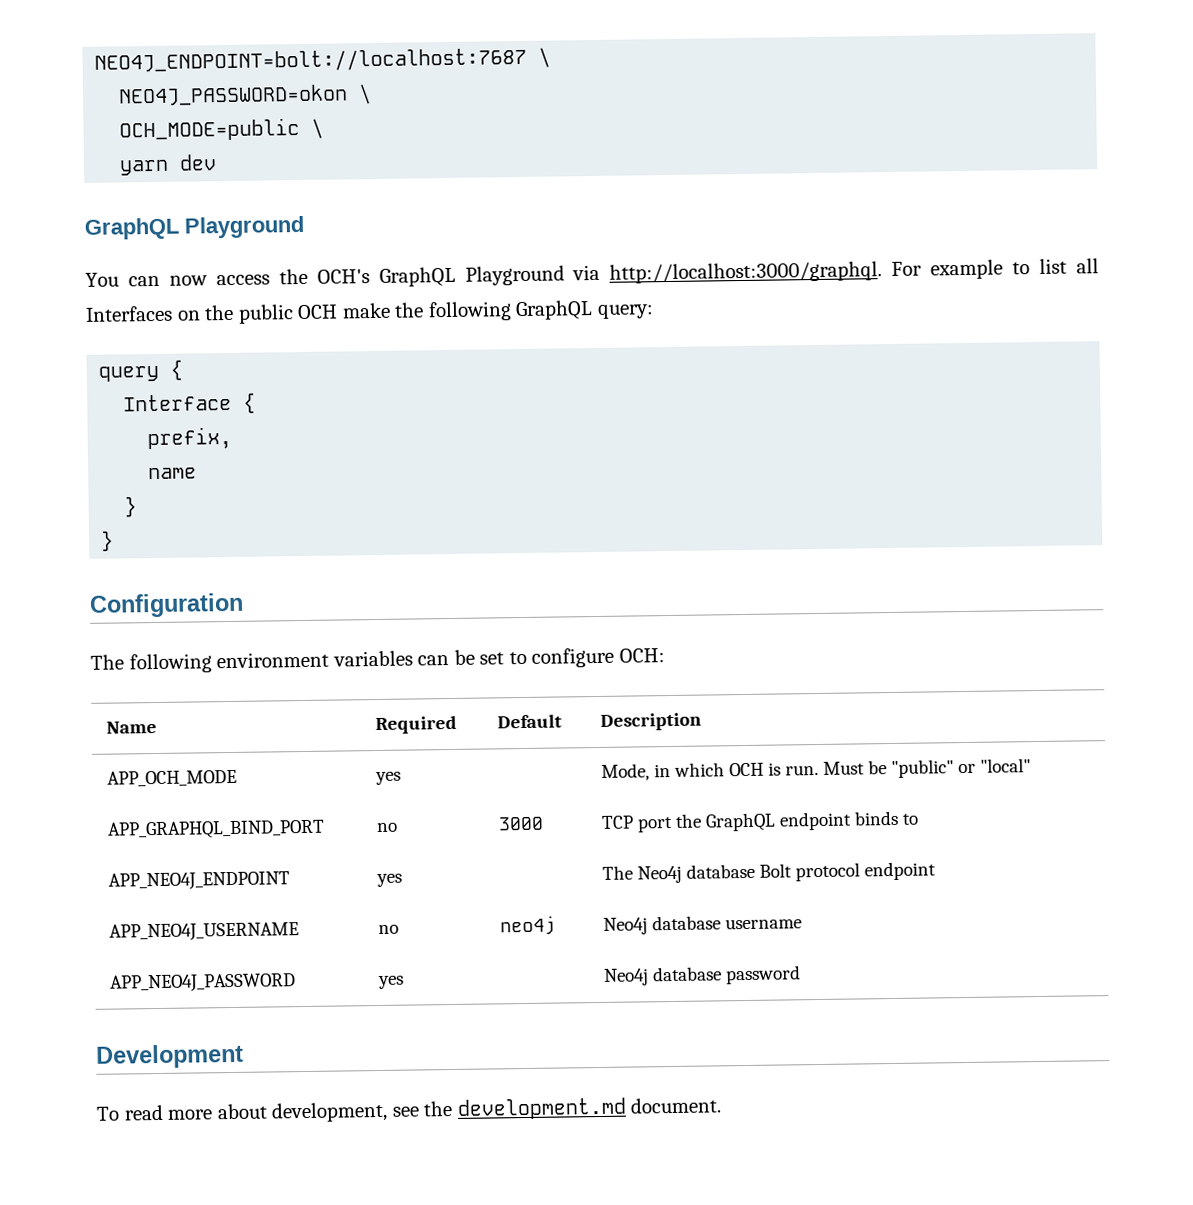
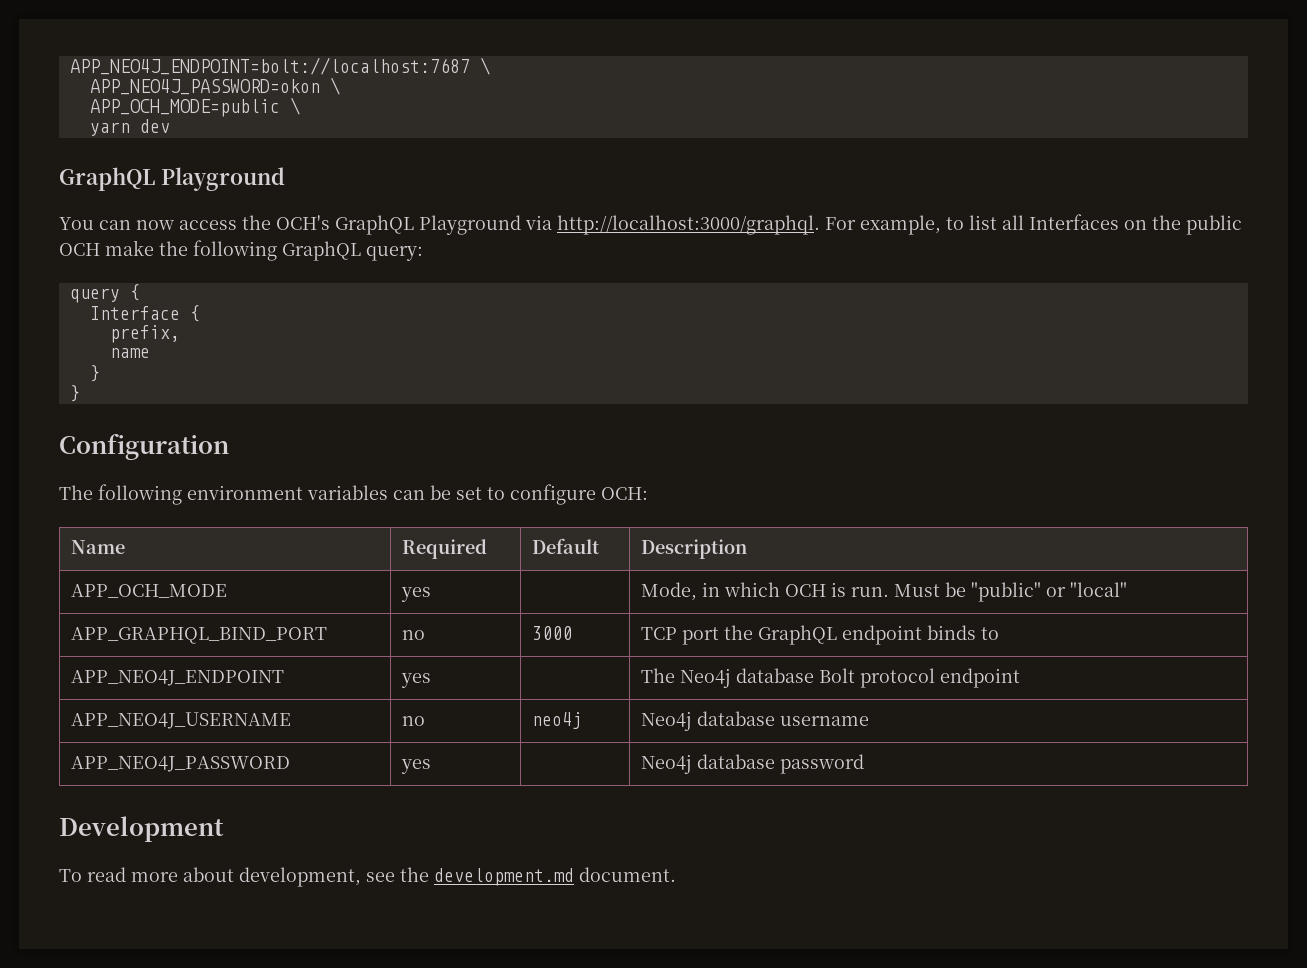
- NEO4J_ENDPOINT=bolt://localhost:7687 \
- NEO4J_PASSWORD=okon \
- OCH_MODE=public \
+ APP_NEO4J_ENDPOINT=bolt://localhost:7687 \
+ APP_NEO4J_PASSWORD=okon \
+ APP_OCH_MODE=public \
- For example to list all Interfaces on the public OCH make the following GraphQL query:
+ For example, to list all Interfaces on the public OCH make the following GraphQL query:

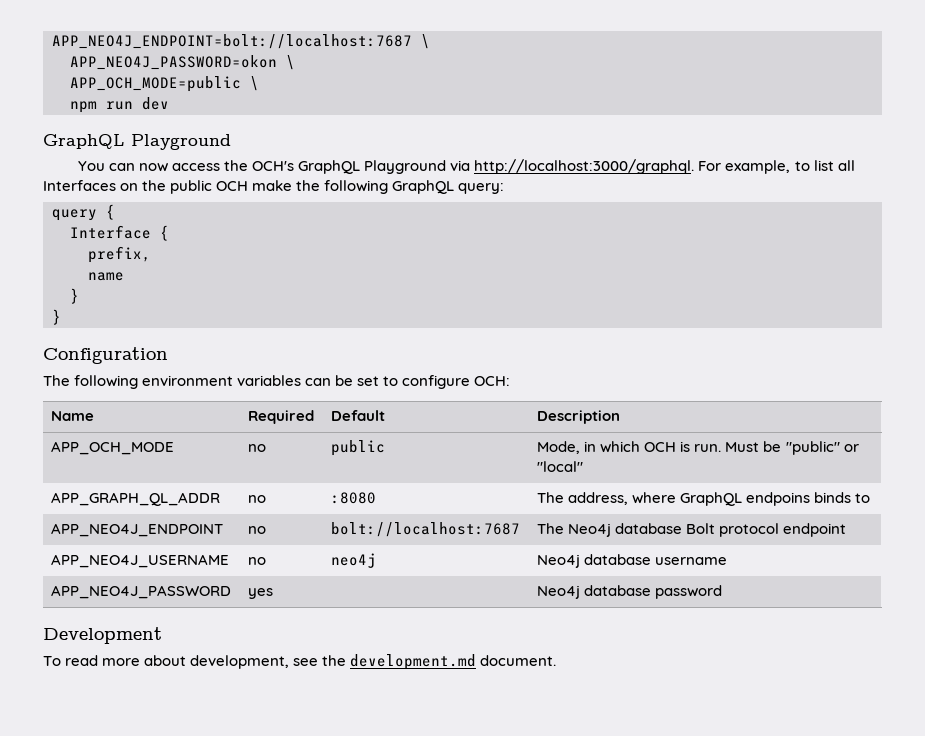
- yarn dev
+ npm run dev
- APP_OCH_MODE | yes | | Mode, in which OCH is run. Must be "public" or "local"
+ APP_OCH_MODE | no | public | Mode, in which OCH is run. Must be "public" or "local"
- APP_GRAPHQL_BIND_PORT | no | 3000 | TCP port the GraphQL endpoint binds to
+ APP_GRAPH_QL_ADDR | no | :8080 | The address, where GraphQL endpoins binds to
- APP_NEO4J_ENDPOINT | yes | | The Neo4j database Bolt protocol endpoint
+ APP_NEO4J_ENDPOINT | no | bolt://localhost:7687 | The Neo4j database Bolt protocol endpoint

